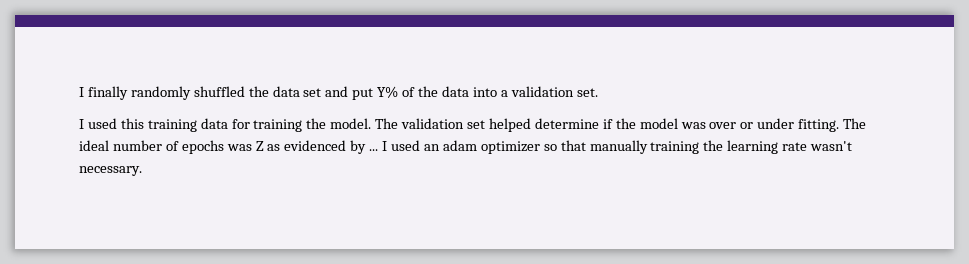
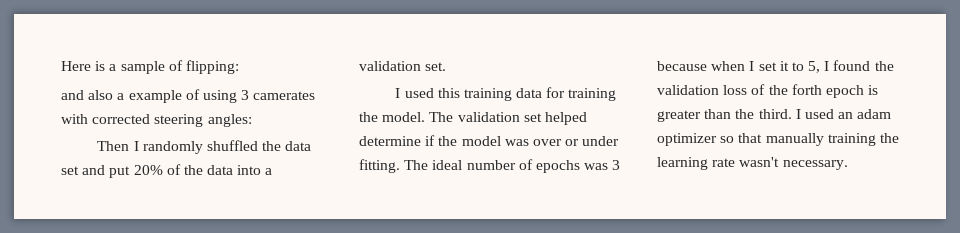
- I finally randomly shuffled the data set and put Y% of the data into a validation set.
+ Here is a sample of flipping:
+ and also a example of using 3 camerates with corrected steering angles:
+ Then I randomly shuffled the data set and put 20% of the data into a validation set.
- The ideal number of epochs was Z as evidenced by ...
+ The ideal number of epochs was 3 because when I set it to 5, I found the validation loss of the forth epoch is greater than the third.

